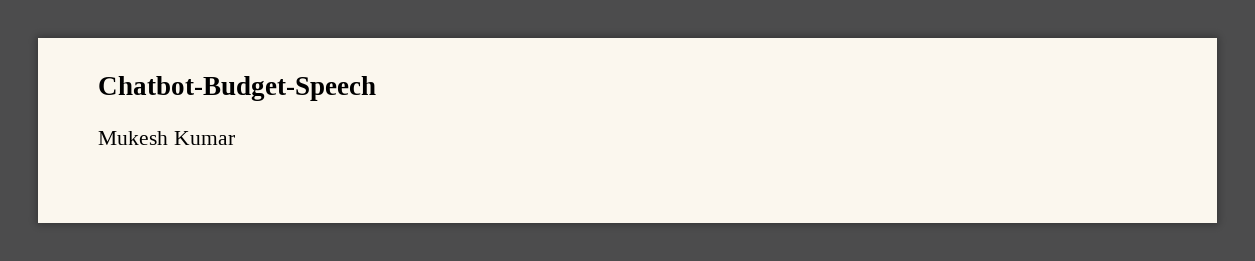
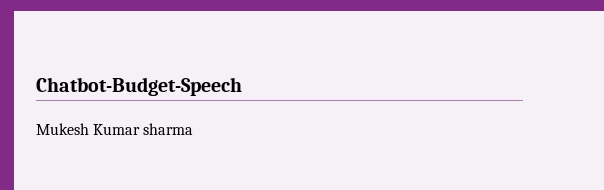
- Mukesh Kumar
+ Mukesh Kumar sharma

